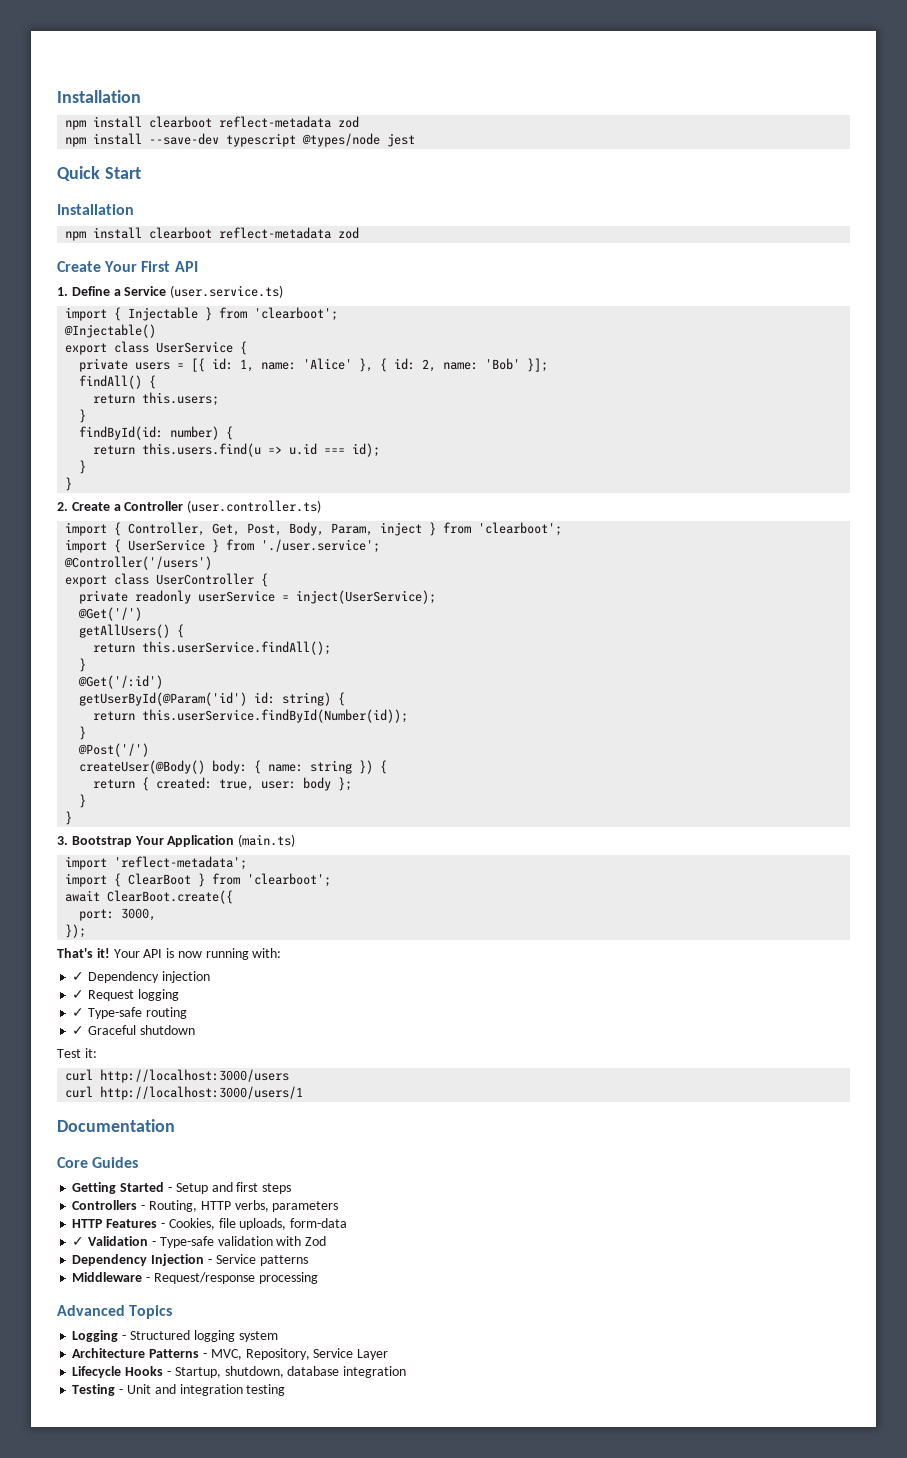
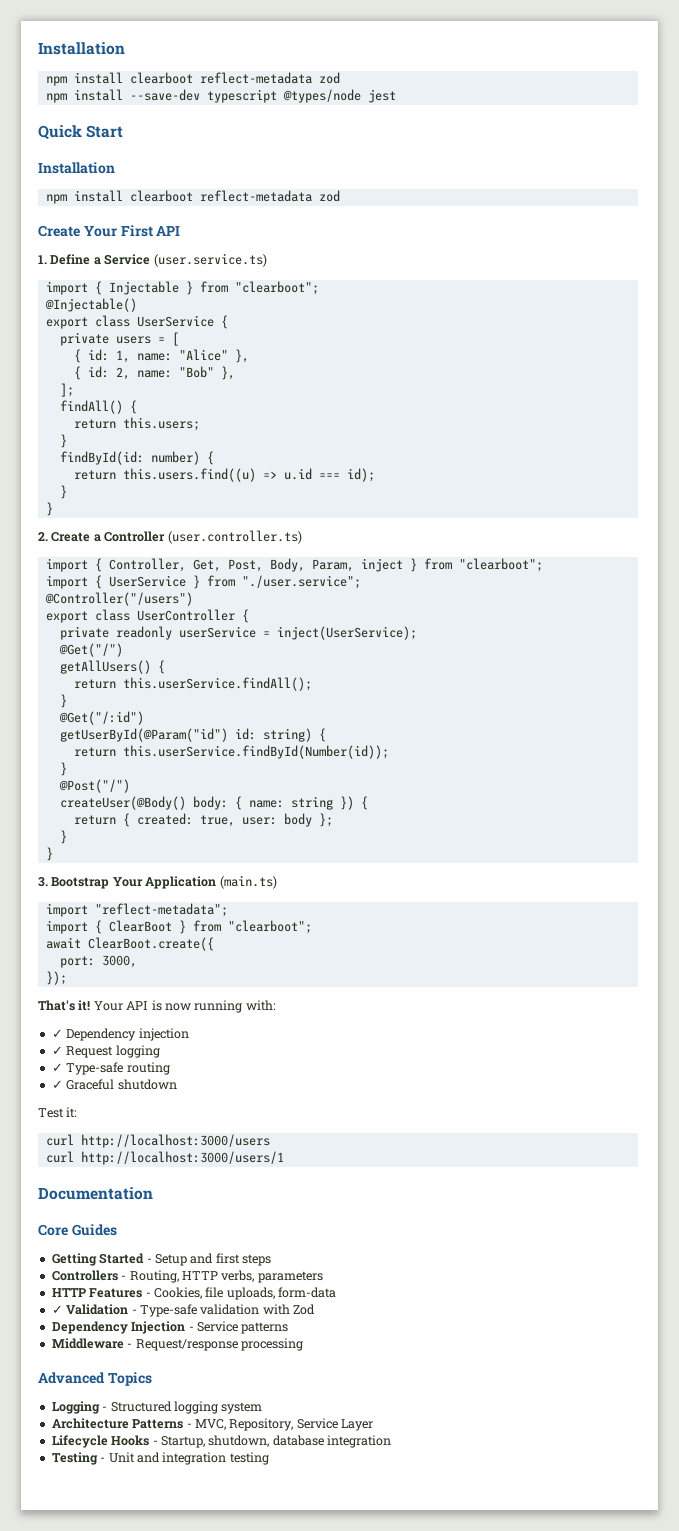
- import { Injectable } from 'clearboot';
+ import { Injectable } from "clearboot";
- private users = [{ id: 1, name: 'Alice' }, { id: 2, name: 'Bob' }];
+ private users = [
+ { id: 1, name: "Alice" },
+ { id: 2, name: "Bob" },
+ ];
- return this.users.find(u => u.id === id);
+ return this.users.find((u) => u.id === id);
- import { Controller, Get, Post, Body, Param, inject } from 'clearboot';
+ import { Controller, Get, Post, Body, Param, inject } from "clearboot";
- import { UserService } from './user.service';
- @Controller('/users')
+ import { UserService } from "./user.service";
+ @Controller("/users")
- @Get('/')
+ @Get("/")
- @Get('/:id')
- getUserById(@Param('id') id: string) {
+ @Get("/:id")
+ getUserById(@Param("id") id: string) {
- @Post('/')
+ @Post("/")
- import 'reflect-metadata';
+ import "reflect-metadata";
- import { ClearBoot } from 'clearboot';
+ import { ClearBoot } from "clearboot";

